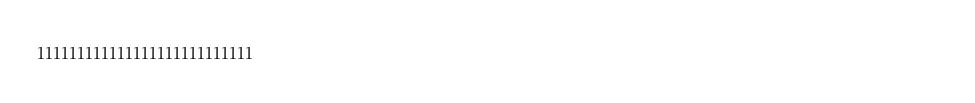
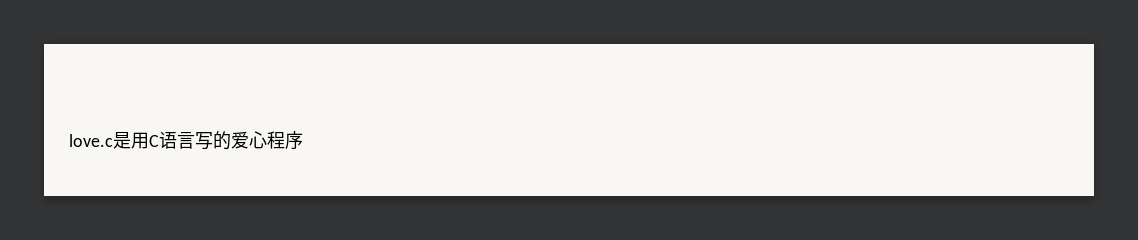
- 111111111111111111111111111
+ love.c是用C语言写的爱心程序

